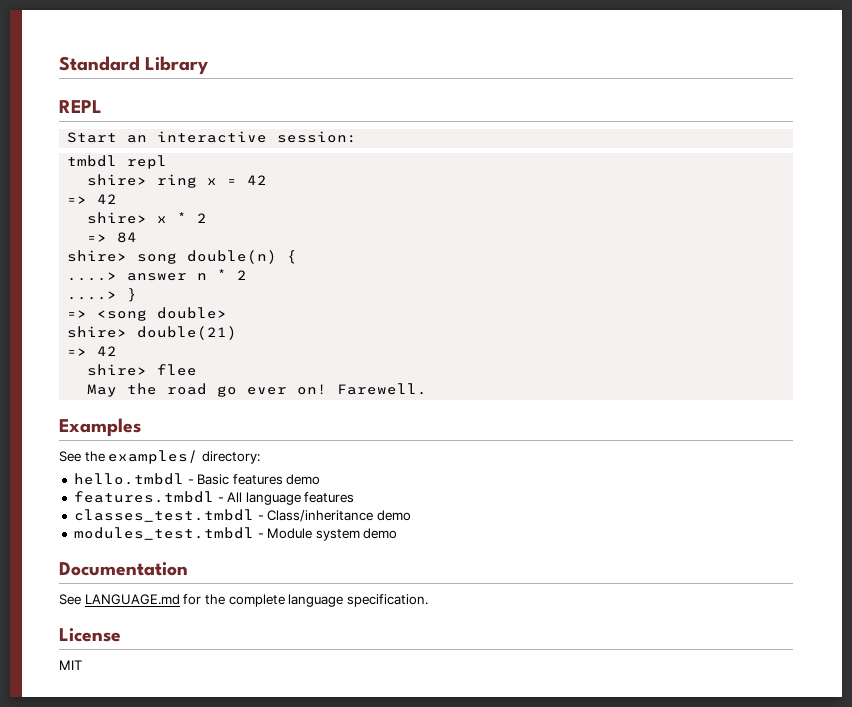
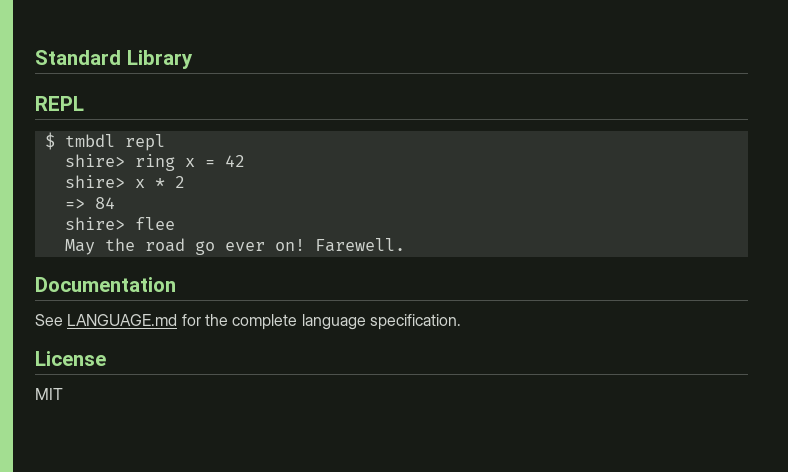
- Start an interactive session:
- tmbdl repl
+ $ tmbdl repl
  shire> ring x = 42
- => 42
- shire> song double(n) {
- ....> answer n * 2
- ....> }
- => <song double>
- shire> double(21)
- => 42
- Examples
- See the examples/ directory:
- hello.tmbdl - Basic features demo
- features.tmbdl - All language features
- classes_test.tmbdl - Class/inheritance demo
- modules_test.tmbdl - Module system demo

